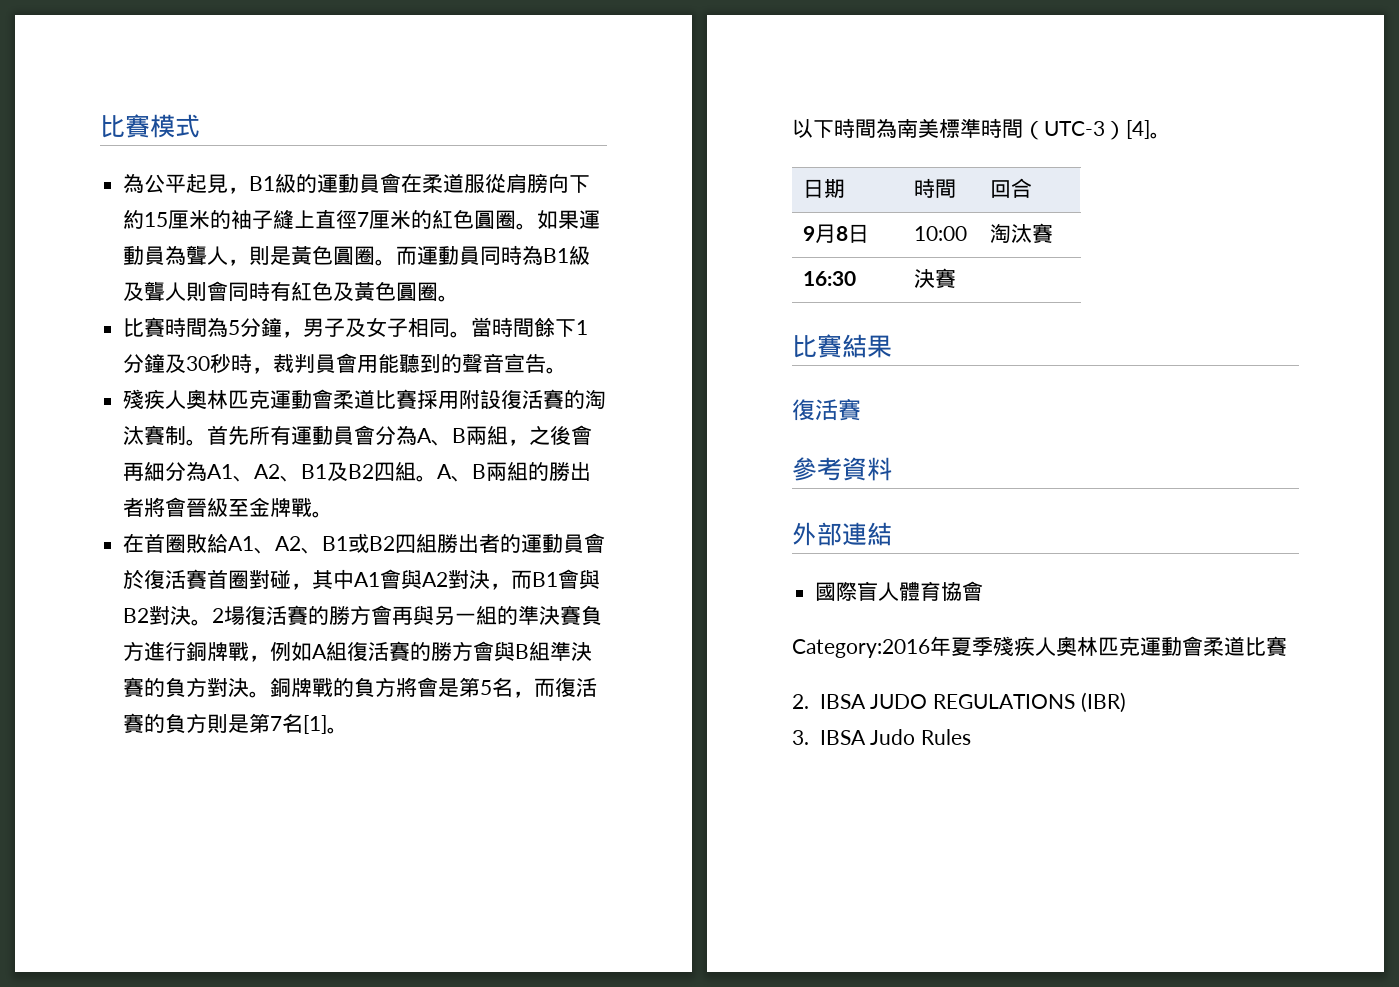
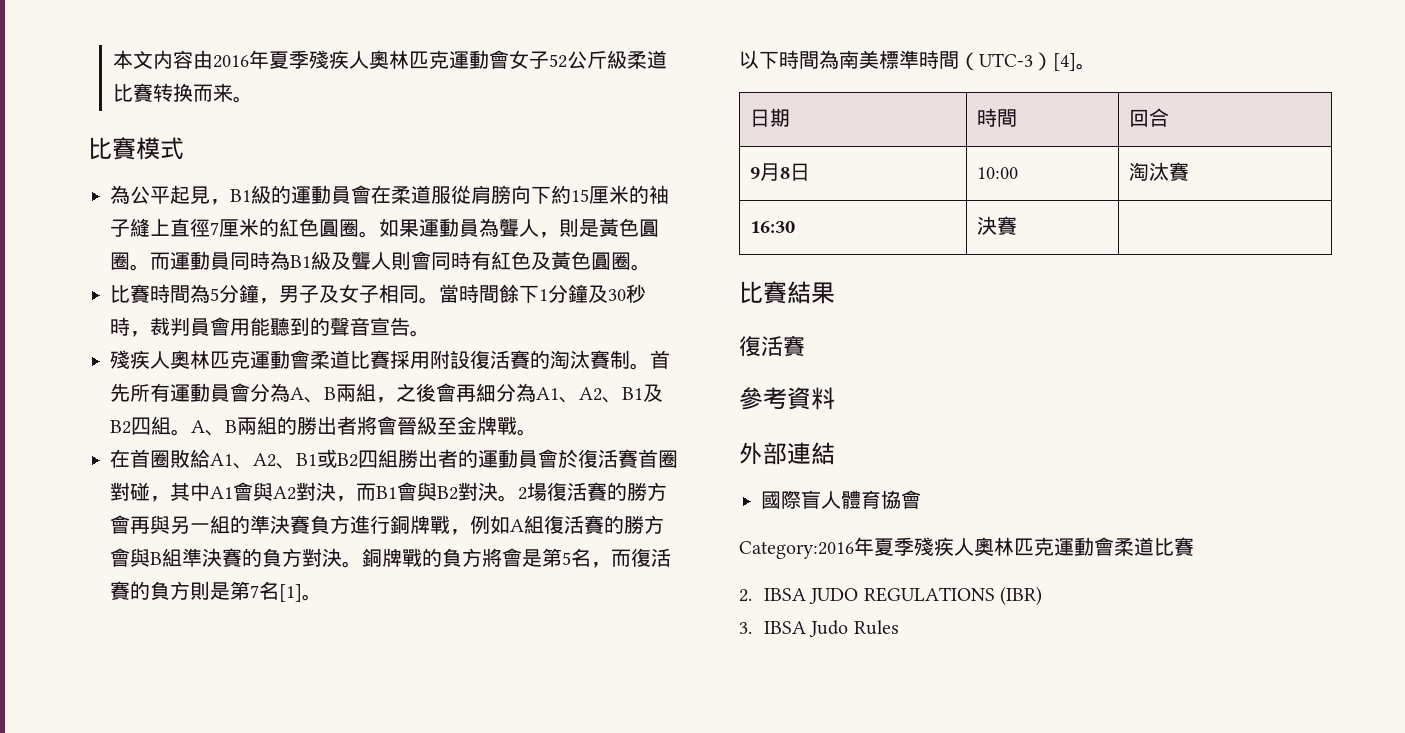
+ 本文内容由2016年夏季殘疾人奧林匹克運動會女子52公斤級柔道比賽转换而来。

